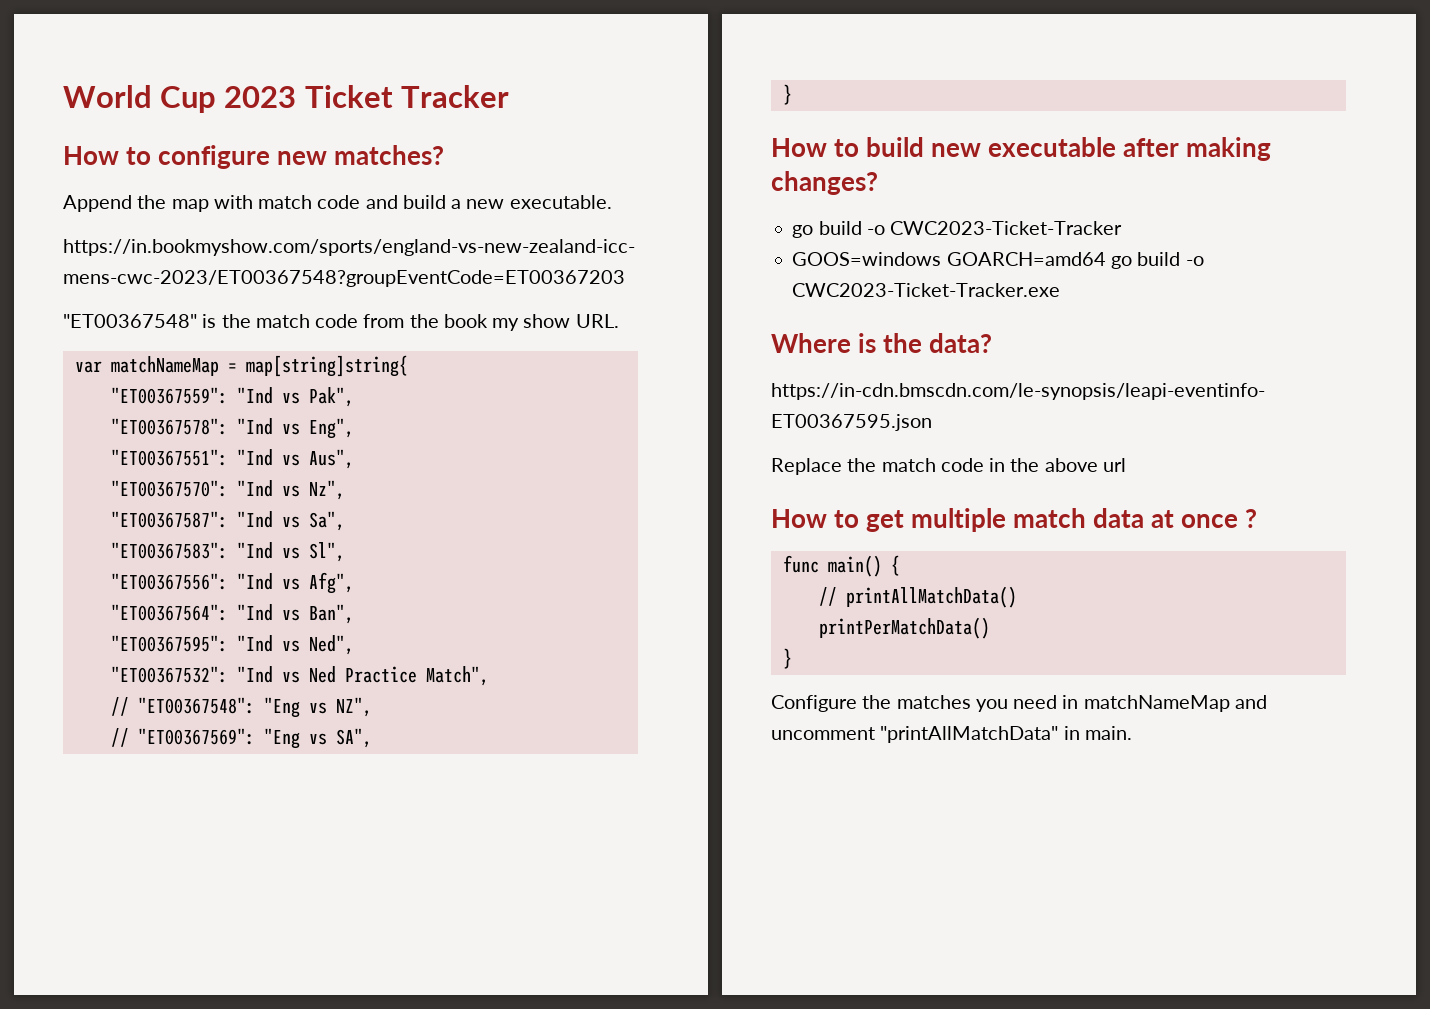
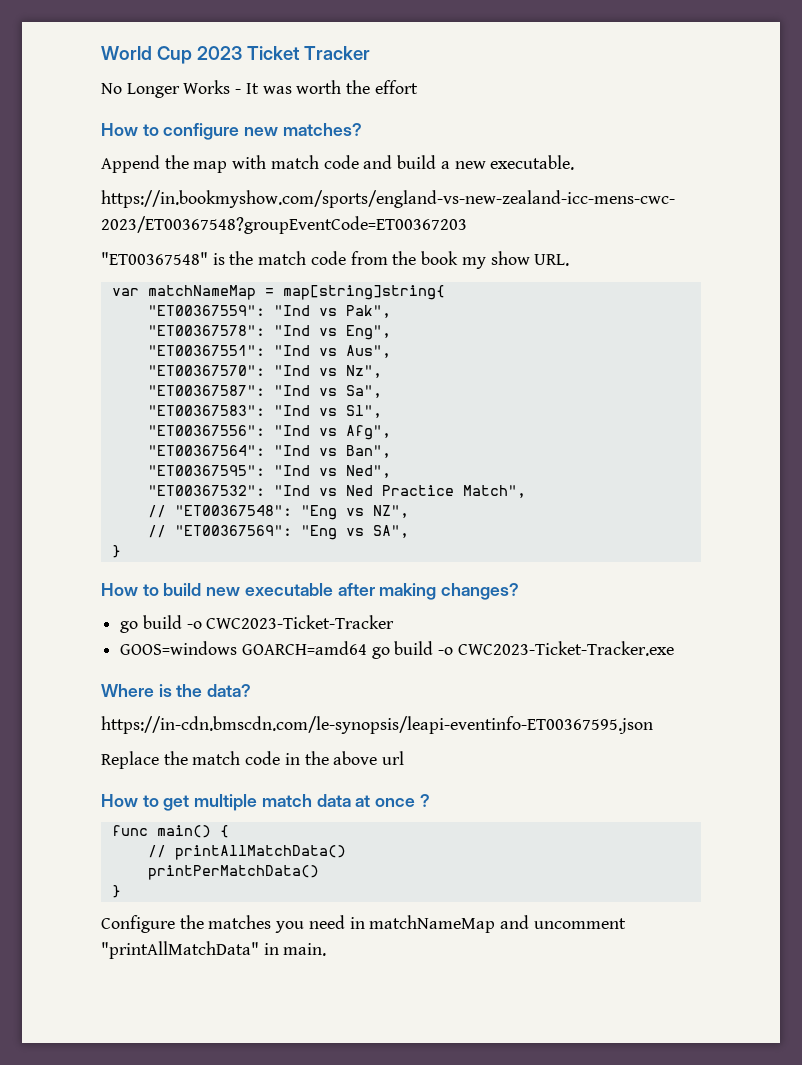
+ No Longer Works - It was worth the effort

